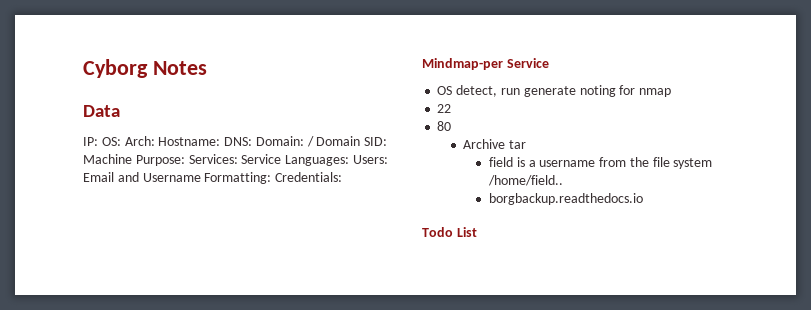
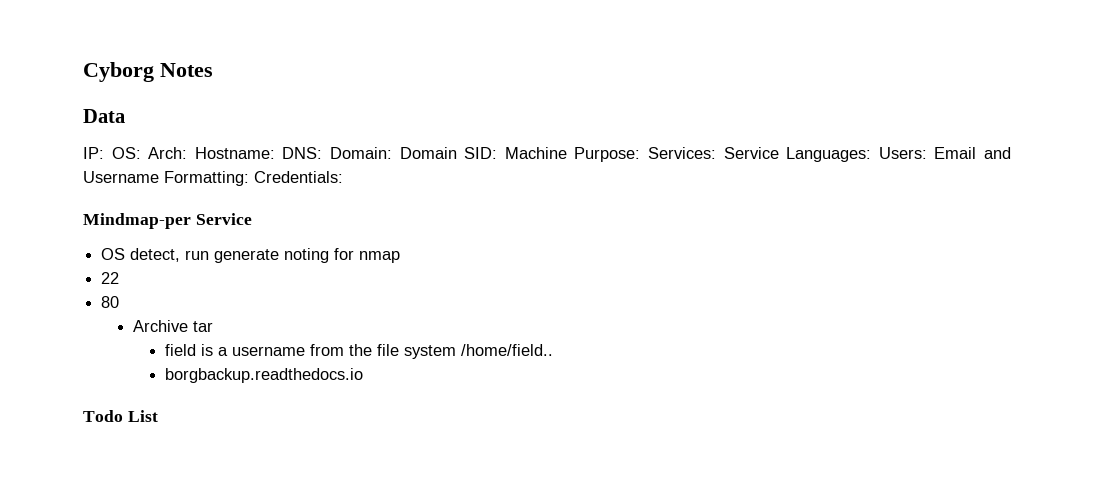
- IP: OS: Arch: Hostname: DNS: Domain: / Domain SID: Machine Purpose: Services: Service Languages: Users: Email and Username Formatting: Credentials:
+ IP: OS: Arch: Hostname: DNS: Domain: Domain SID: Machine Purpose: Services: Service Languages: Users: Email and Username Formatting: Credentials:

